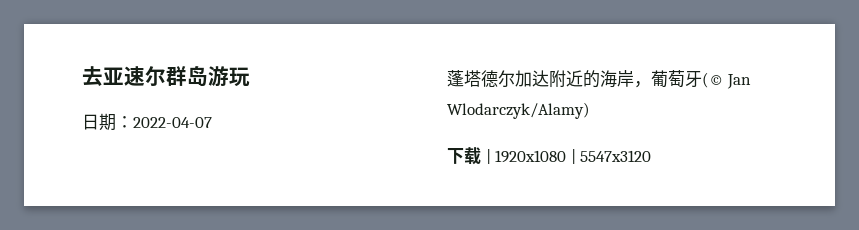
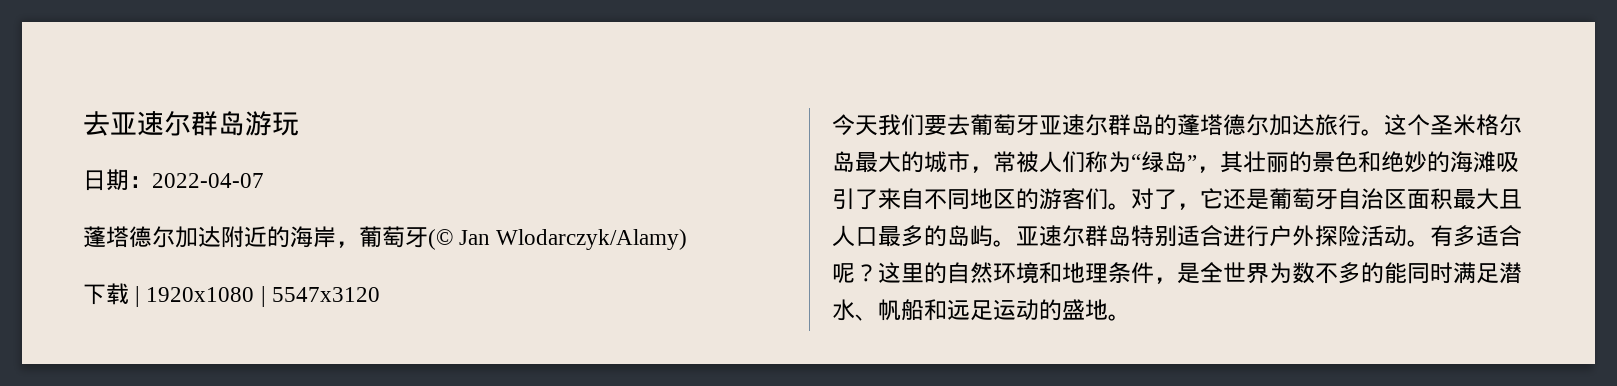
+ 今天我们要去葡萄牙亚速尔群岛的蓬塔德尔加达旅行。这个圣米格尔岛最大的城市，常被人们称为“绿岛”，其壮丽的景色和绝妙的海滩吸引了来自不同地区的游客们。对了，它还是葡萄牙自治区面积最大且人口最多的岛屿。亚速尔群岛特别适合进行户外探险活动。有多适合呢？这里的自然环境和地理条件，是全世界为数不多的能同时满足潜水、帆船和远足运动的盛地。

